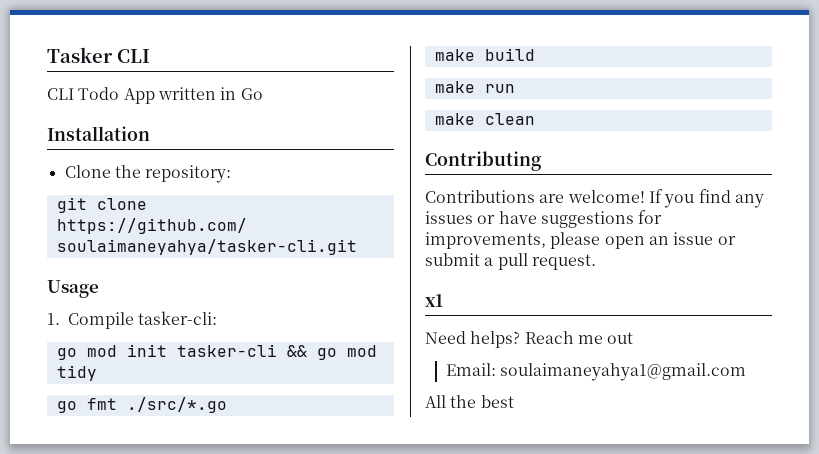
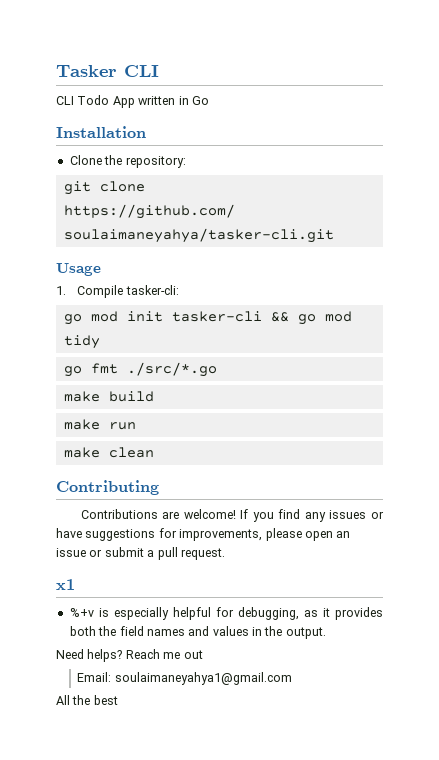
+ %+v is especially helpful for debugging, as it provides both the field names and values in the output.

